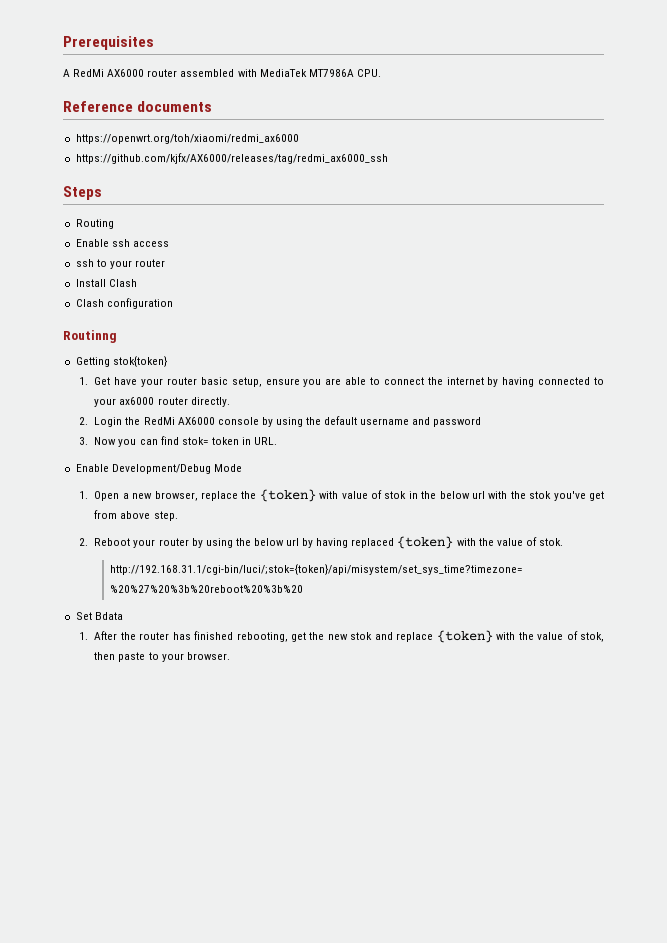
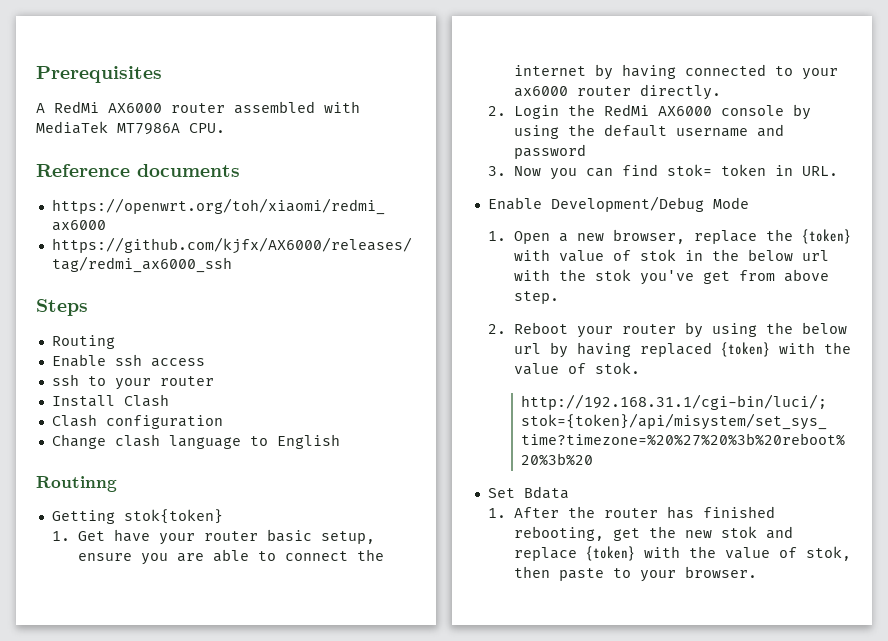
+ Change clash language to English

